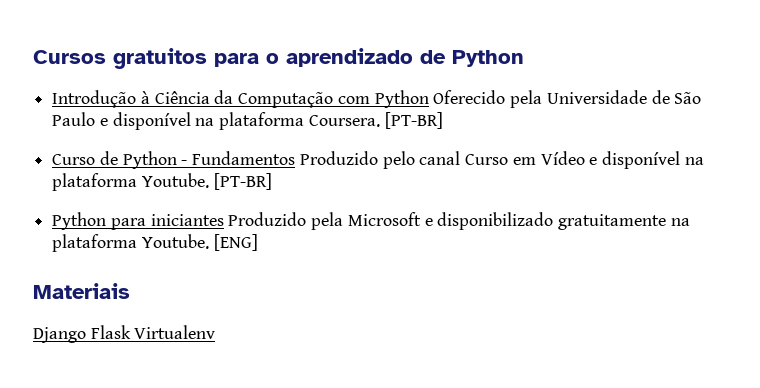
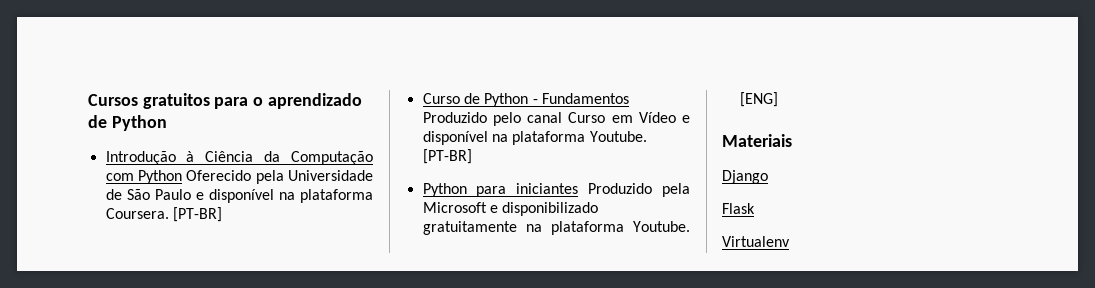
- Django Flask Virtualenv
+ Django
+ Flask
+ Virtualenv

